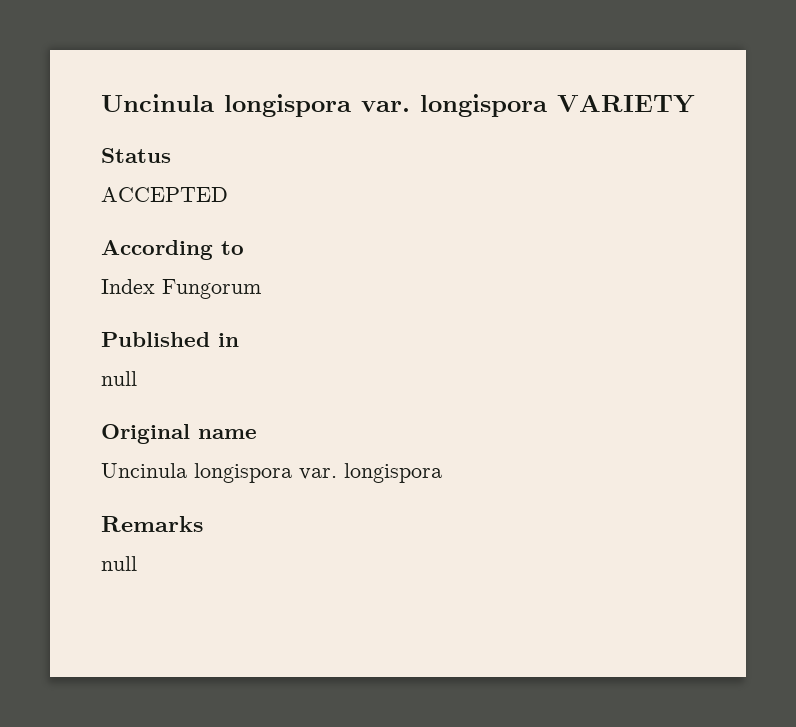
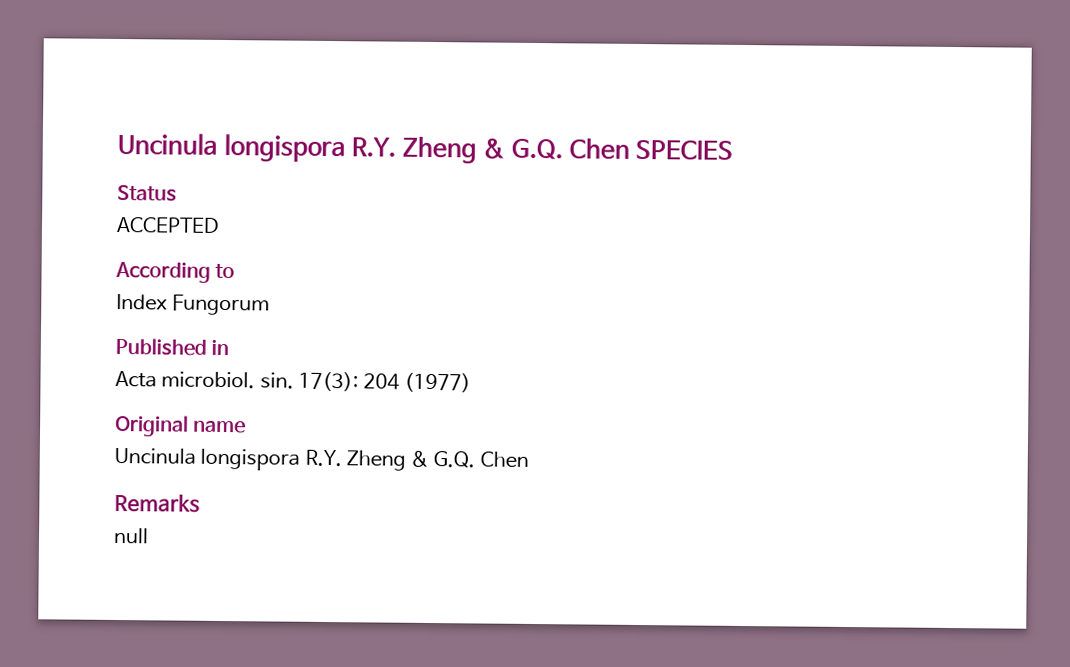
- Uncinula longispora var. longispora VARIETY
+ Uncinula longispora R.Y. Zheng & G.Q. Chen SPECIES
  Published in
- null
+ Acta microbiol. sin. 17(3): 204 (1977)
  Original name
- Uncinula longispora var. longispora
+ Uncinula longispora R.Y. Zheng & G.Q. Chen

